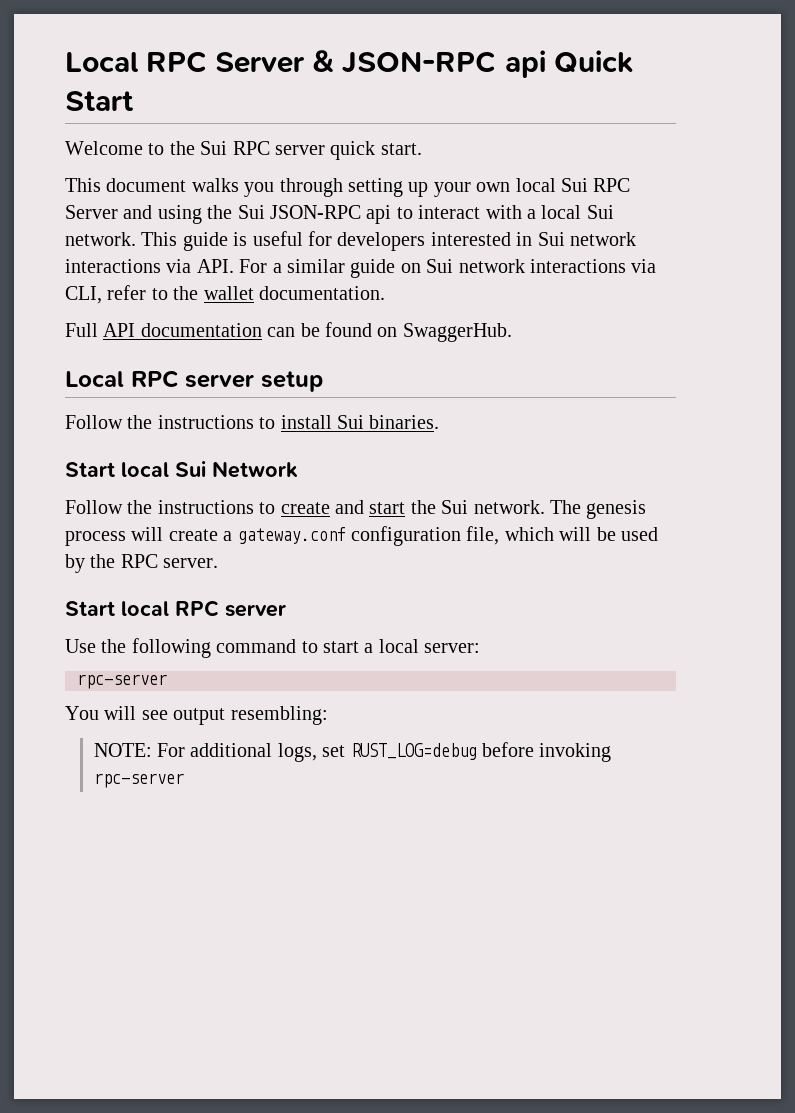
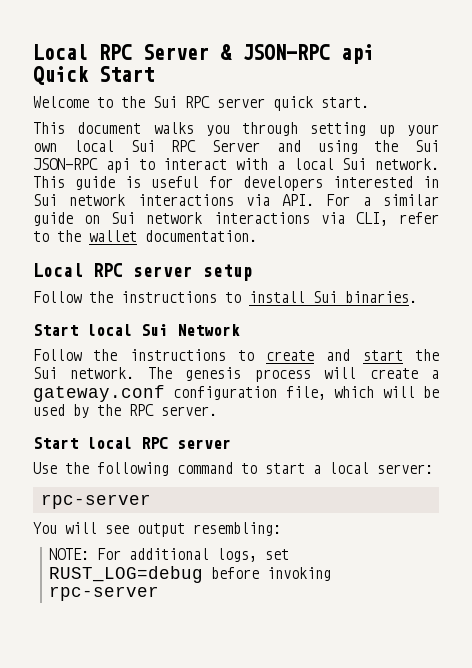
- Full API documentation can be found on SwaggerHub.

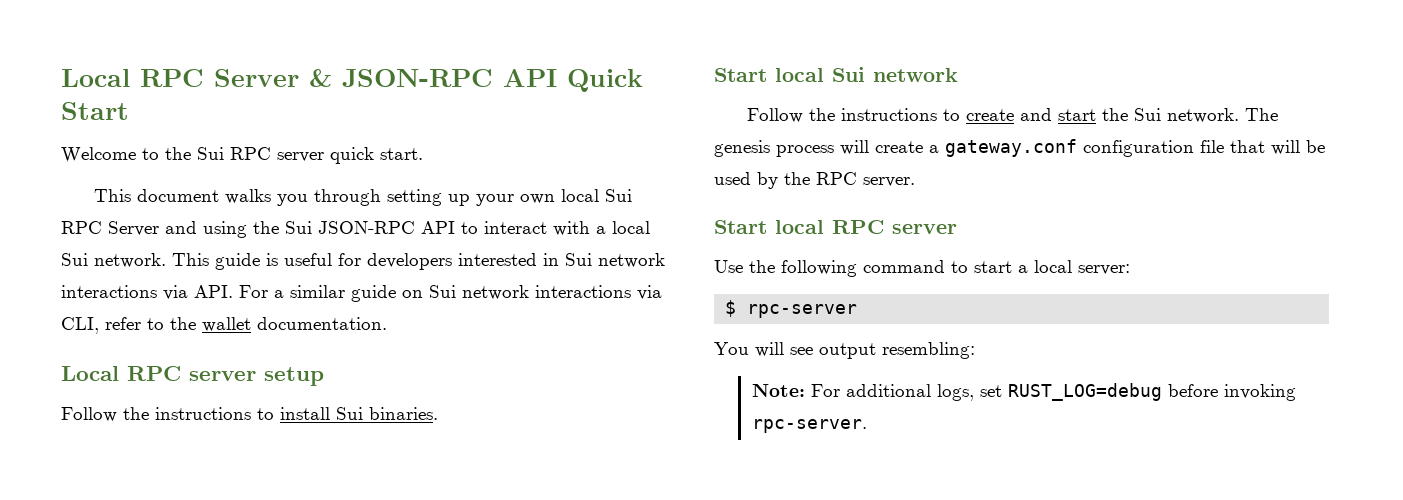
- Local RPC Server & JSON-RPC api Quick Start
+ Local RPC Server & JSON-RPC API Quick Start
- This document walks you through setting up your own local Sui RPC Server and using the Sui JSON-RPC api to interact with a local Sui network.
+ This document walks you through setting up your own local Sui RPC Server and using the Sui JSON-RPC API to interact with a local Sui network.
- Start local Sui Network
+ Start local Sui network
- The genesis process will create a gateway.conf configuration file, which will be used by the RPC server.
+ The genesis process will create a gateway.conf configuration file that will be used by the RPC server.
  Use the following command to start a local server:
- rpc-server
+ $ rpc-server
- NOTE: For additional logs, set RUST_LOG=debug before invoking rpc-server
+ Note: For additional logs, set RUST_LOG=debug before invoking rpc-server.

